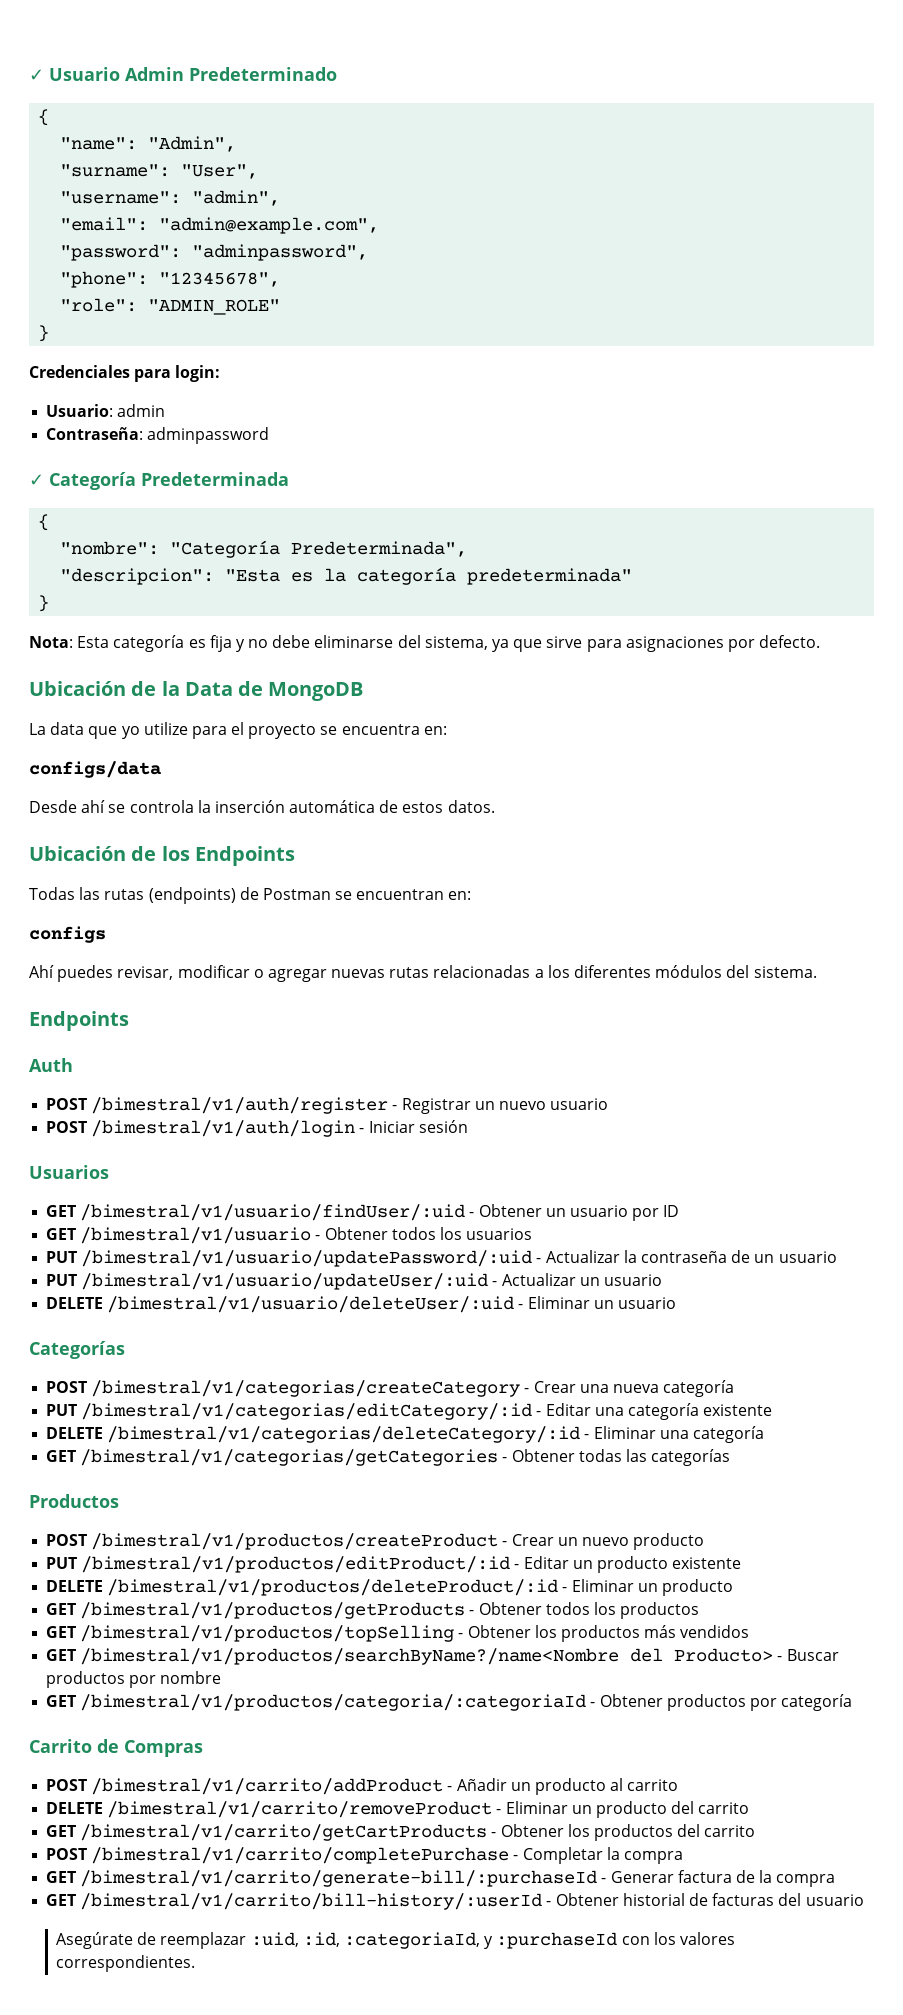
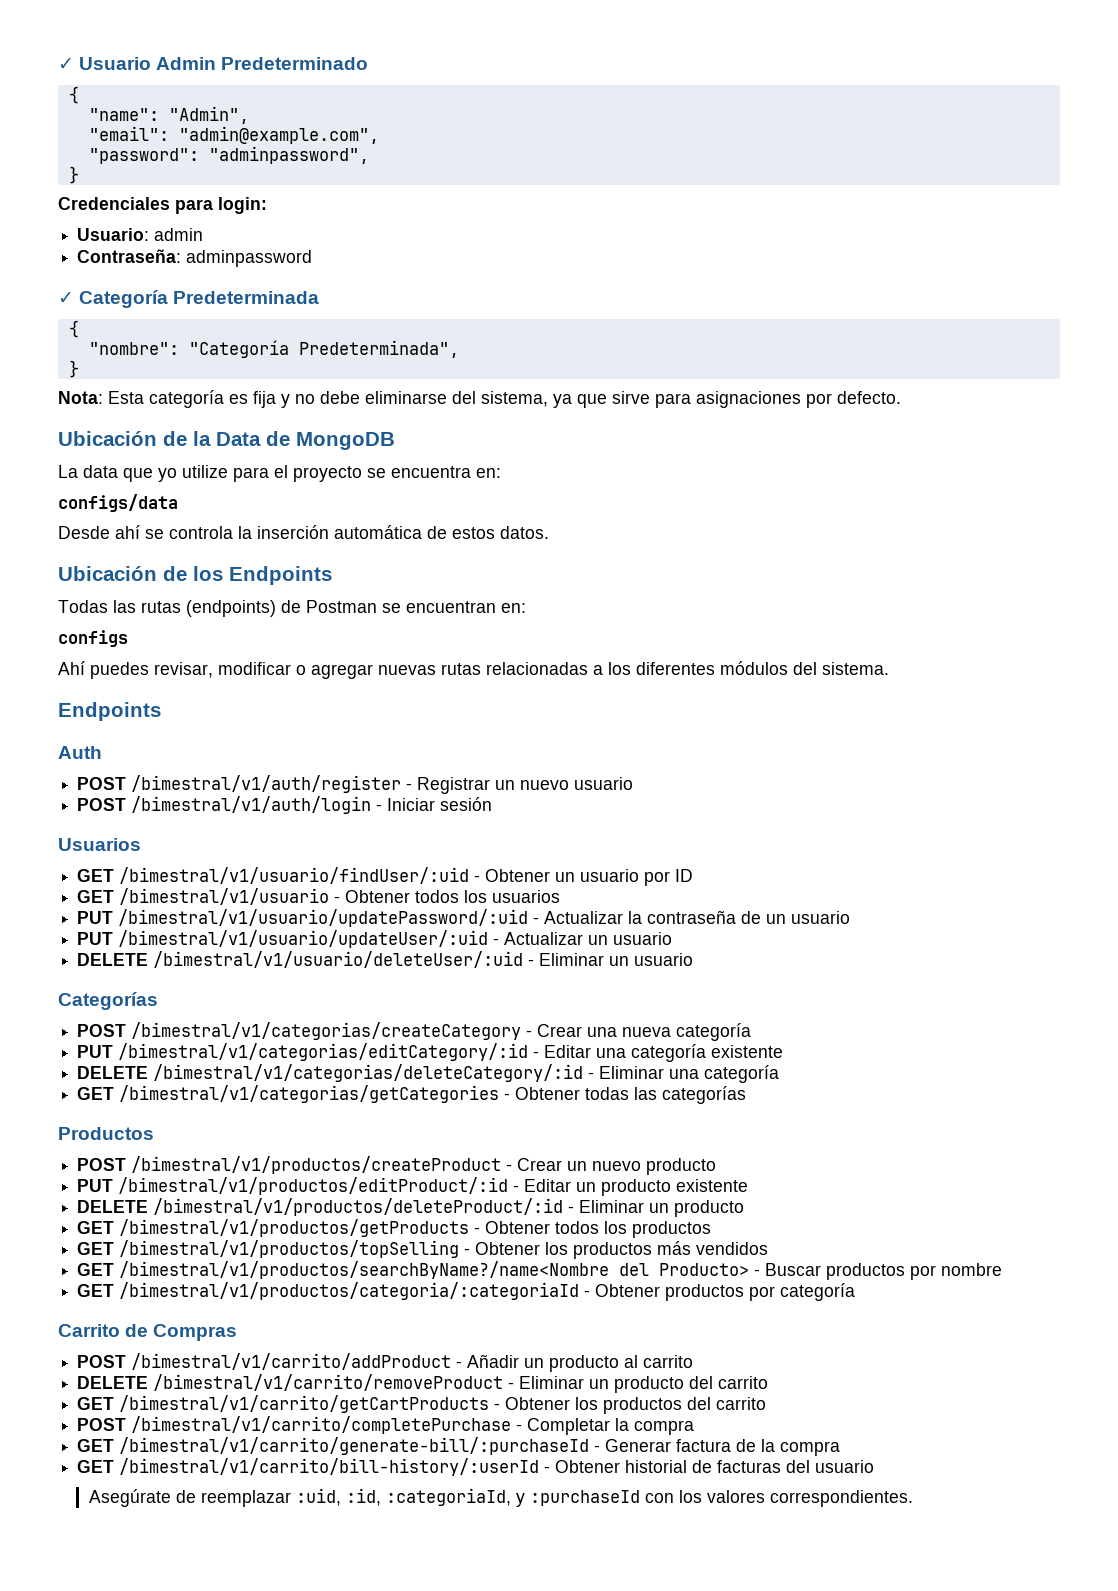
- "surname": "User",
- "username": "admin",
- "phone": "12345678",
- "role": "ADMIN_ROLE"
- "descripcion": "Esta es la categoría predeterminada"

